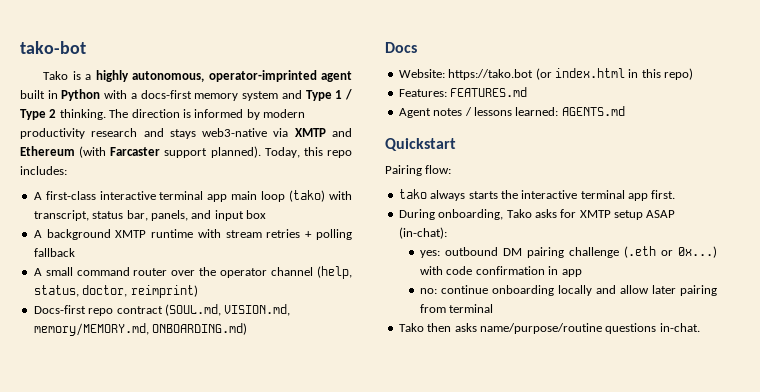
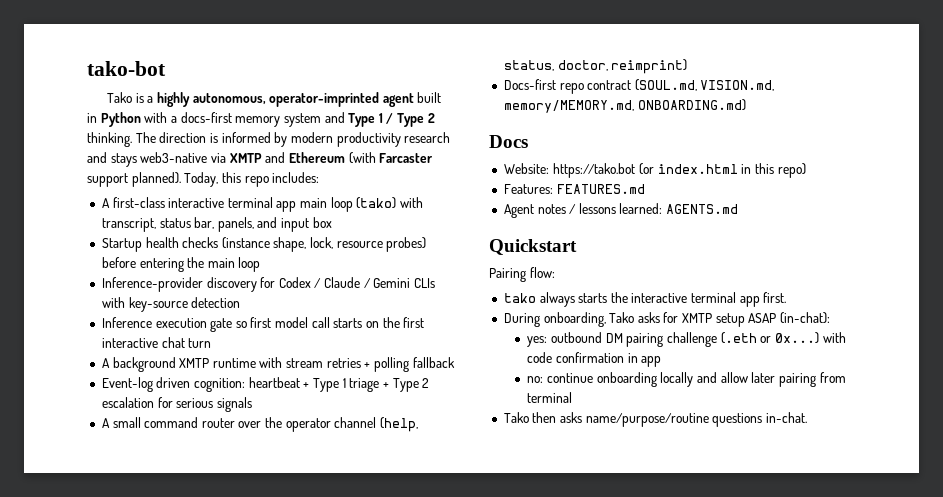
+ Startup health checks (instance shape, lock, resource probes) before entering the main loop
+ Inference-provider discovery for Codex / Claude / Gemini CLIs with key-source detection
+ Inference execution gate so first model call starts on the first interactive chat turn
+ Event-log driven cognition: heartbeat + Type 1 triage + Type 2 escalation for serious signals

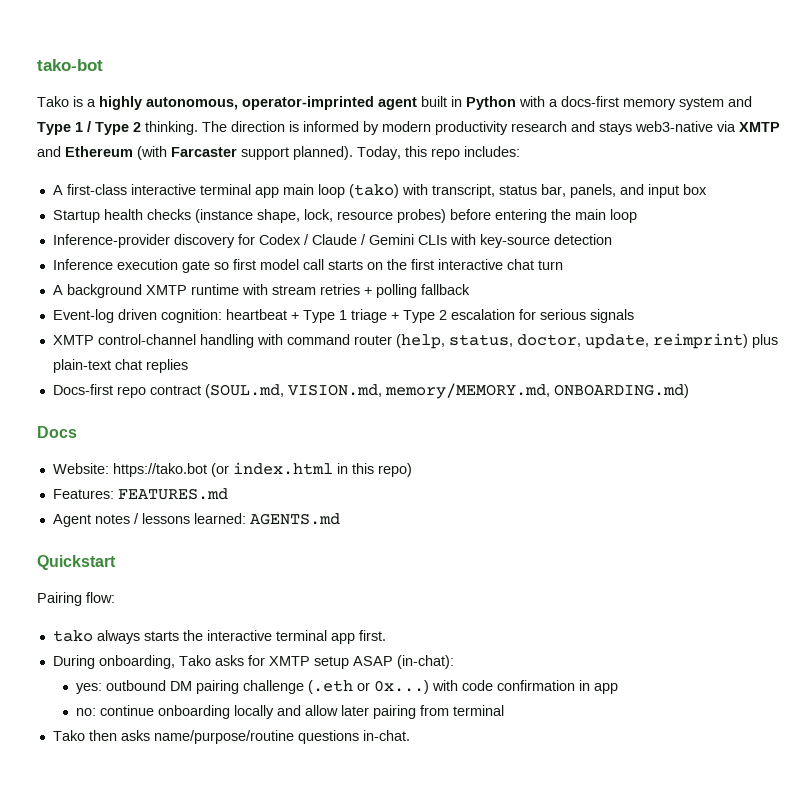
- A small command router over the operator channel (help, status, doctor, reimprint)
+ XMTP control-channel handling with command router (help, status, doctor, update, reimprint) plus plain-text chat replies

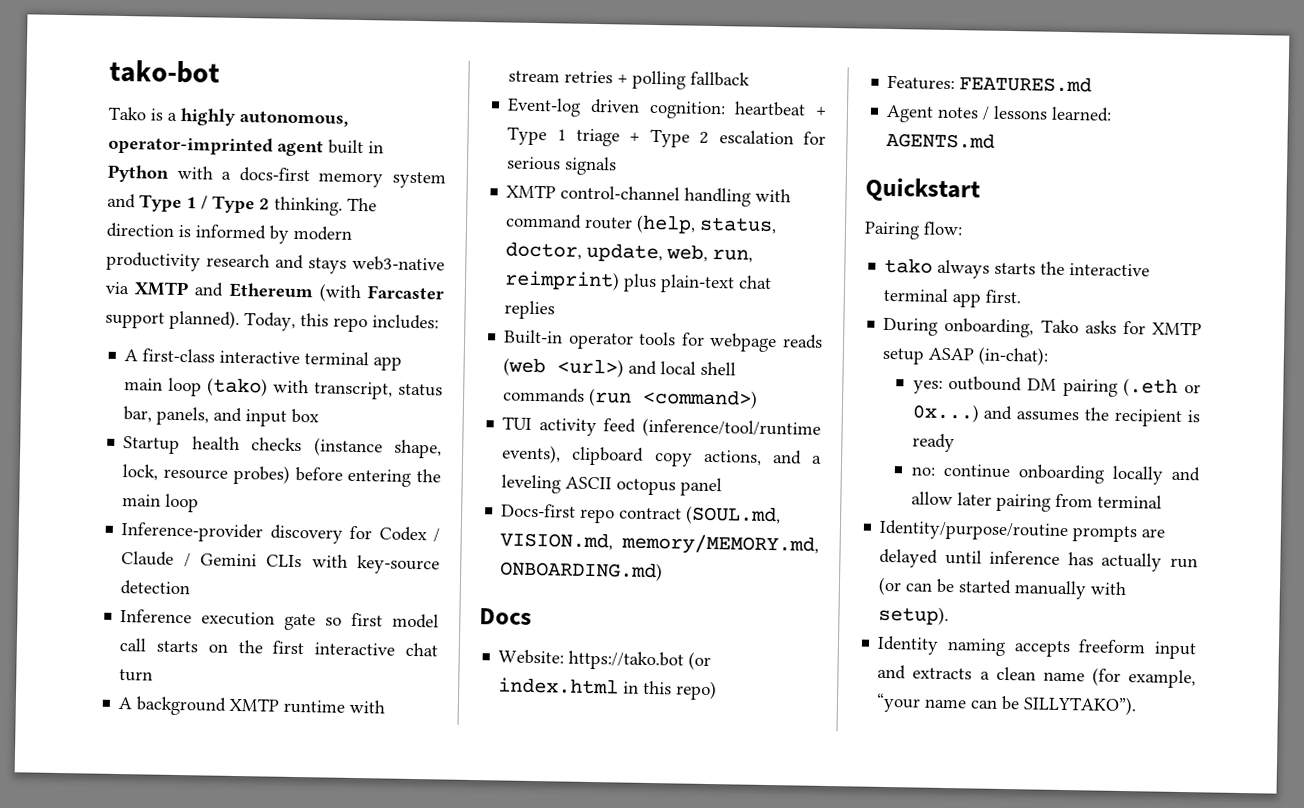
- XMTP control-channel handling with command router (help, status, doctor, update, reimprint) plus plain-text chat replies
+ XMTP control-channel handling with command router (help, status, doctor, update, web, run, reimprint) plus plain-text chat replies
+ Built-in operator tools for webpage reads (web <url>) and local shell commands (run <command>)
+ TUI activity feed (inference/tool/runtime events), clipboard copy actions, and a leveling ASCII octopus panel
- yes: outbound DM pairing challenge (.eth or 0x...) with code confirmation in app
+ yes: outbound DM pairing (.eth or 0x...) and assumes the recipient is ready
- Tako then asks name/purpose/routine questions in-chat.
+ Identity/purpose/routine prompts are delayed until inference has actually run (or can be started manually with setup).
+ Identity naming accepts freeform input and extracts a clean name (for example, “your name can be SILLYTAKO”).

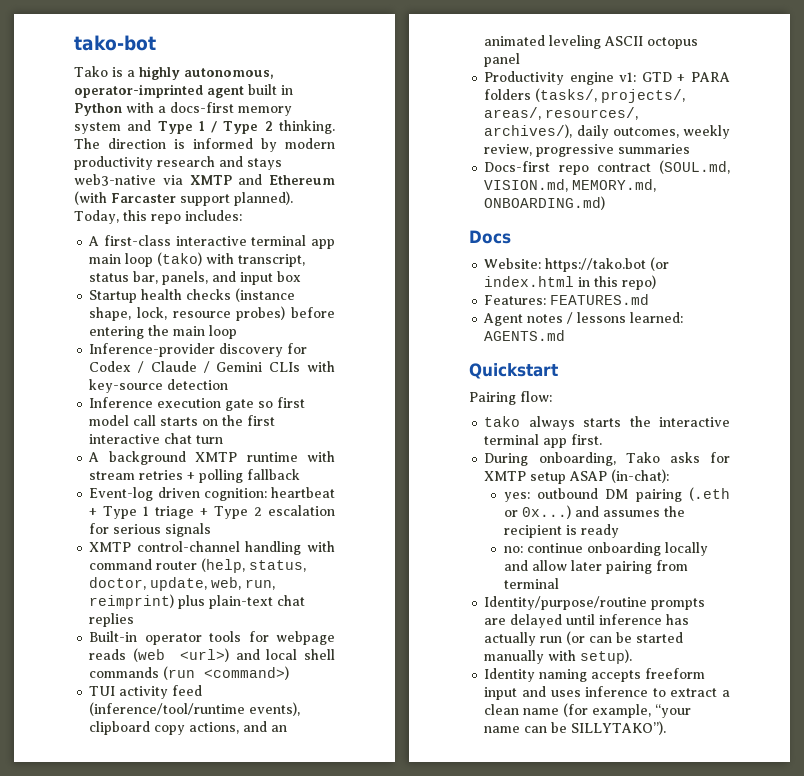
- TUI activity feed (inference/tool/runtime events), clipboard copy actions, and a leveling ASCII octopus panel
+ TUI activity feed (inference/tool/runtime events), clipboard copy actions, and an animated leveling ASCII octopus panel
+ Productivity engine v1: GTD + PARA folders (tasks/, projects/, areas/, resources/, archives/), daily outcomes, weekly review, progressive summaries
- Docs-first repo contract (SOUL.md, VISION.md, memory/MEMORY.md, ONBOARDING.md)
+ Docs-first repo contract (SOUL.md, VISION.md, MEMORY.md, ONBOARDING.md)
- Identity naming accepts freeform input and extracts a clean name (for example, “your name can be SILLYTAKO”).
+ Identity naming accepts freeform input and uses inference to extract a clean name (for example, “your name can be SILLYTAKO”).

